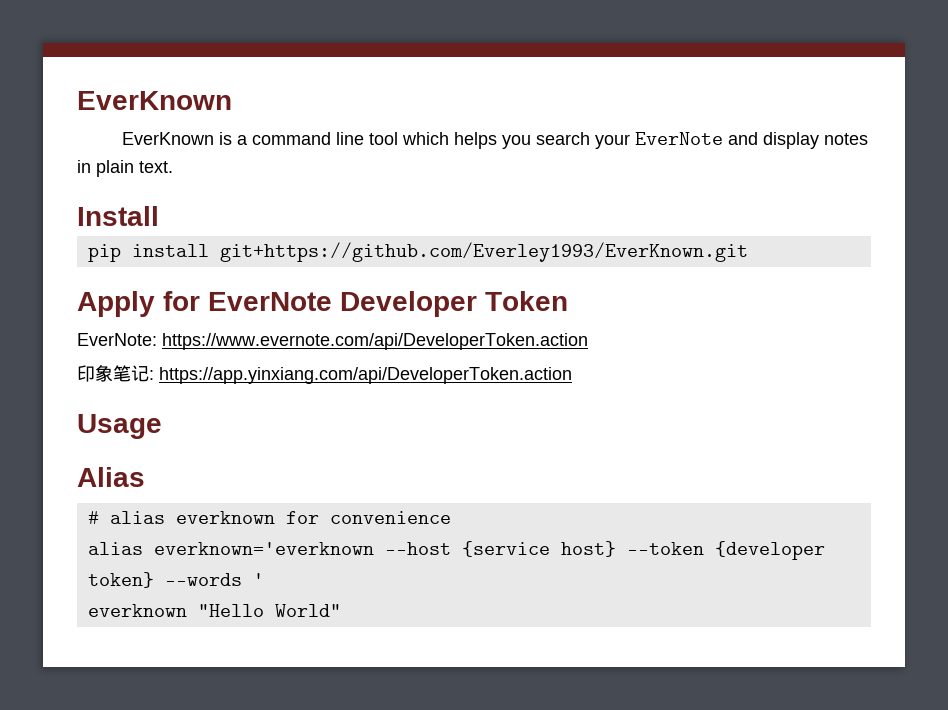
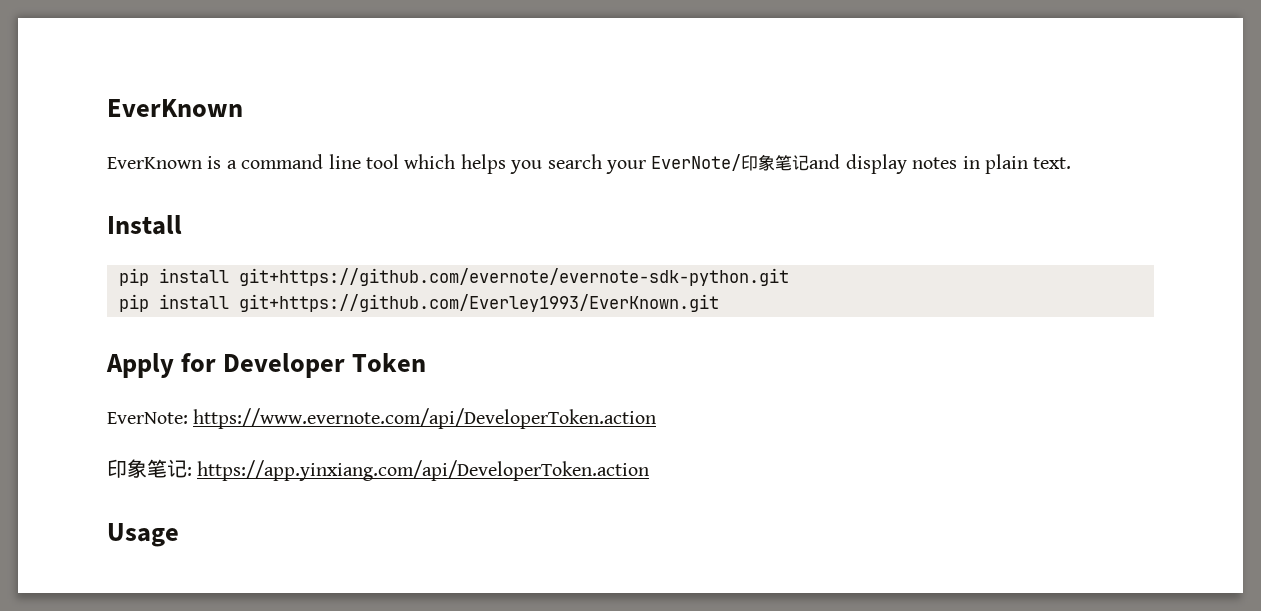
- EverKnown is a command line tool which helps you search your EverNote and display notes in plain text.
+ EverKnown is a command line tool which helps you search your EverNote/印象笔记and display notes in plain text.
+ pip install git+https://github.com/evernote/evernote-sdk-python.git
- Apply for EverNote Developer Token
+ Apply for Developer Token
- Alias
- # alias everknown for convenience
- alias everknown='everknown --host {service host} --token {developer token} --words '
- everknown "Hello World"

